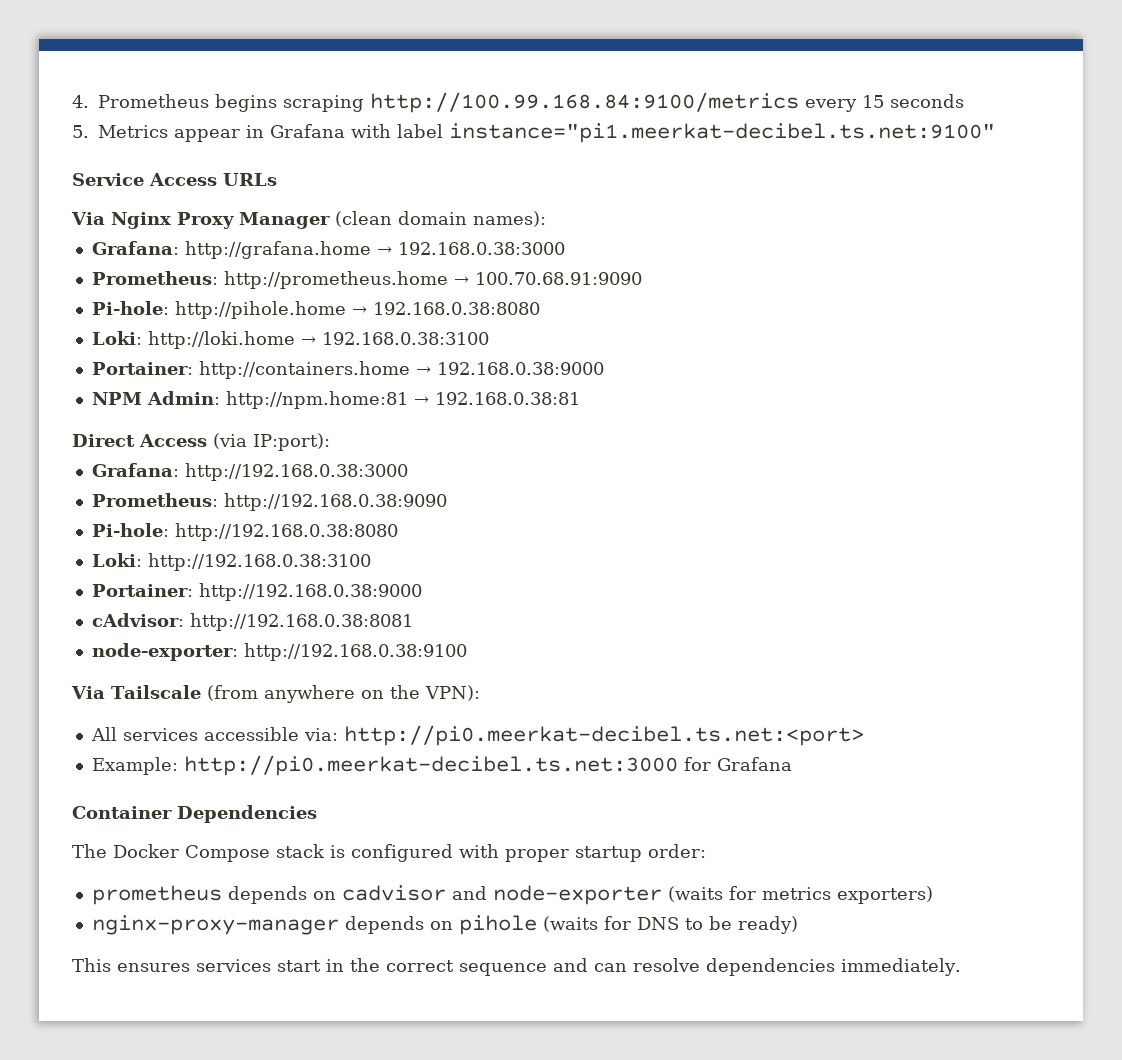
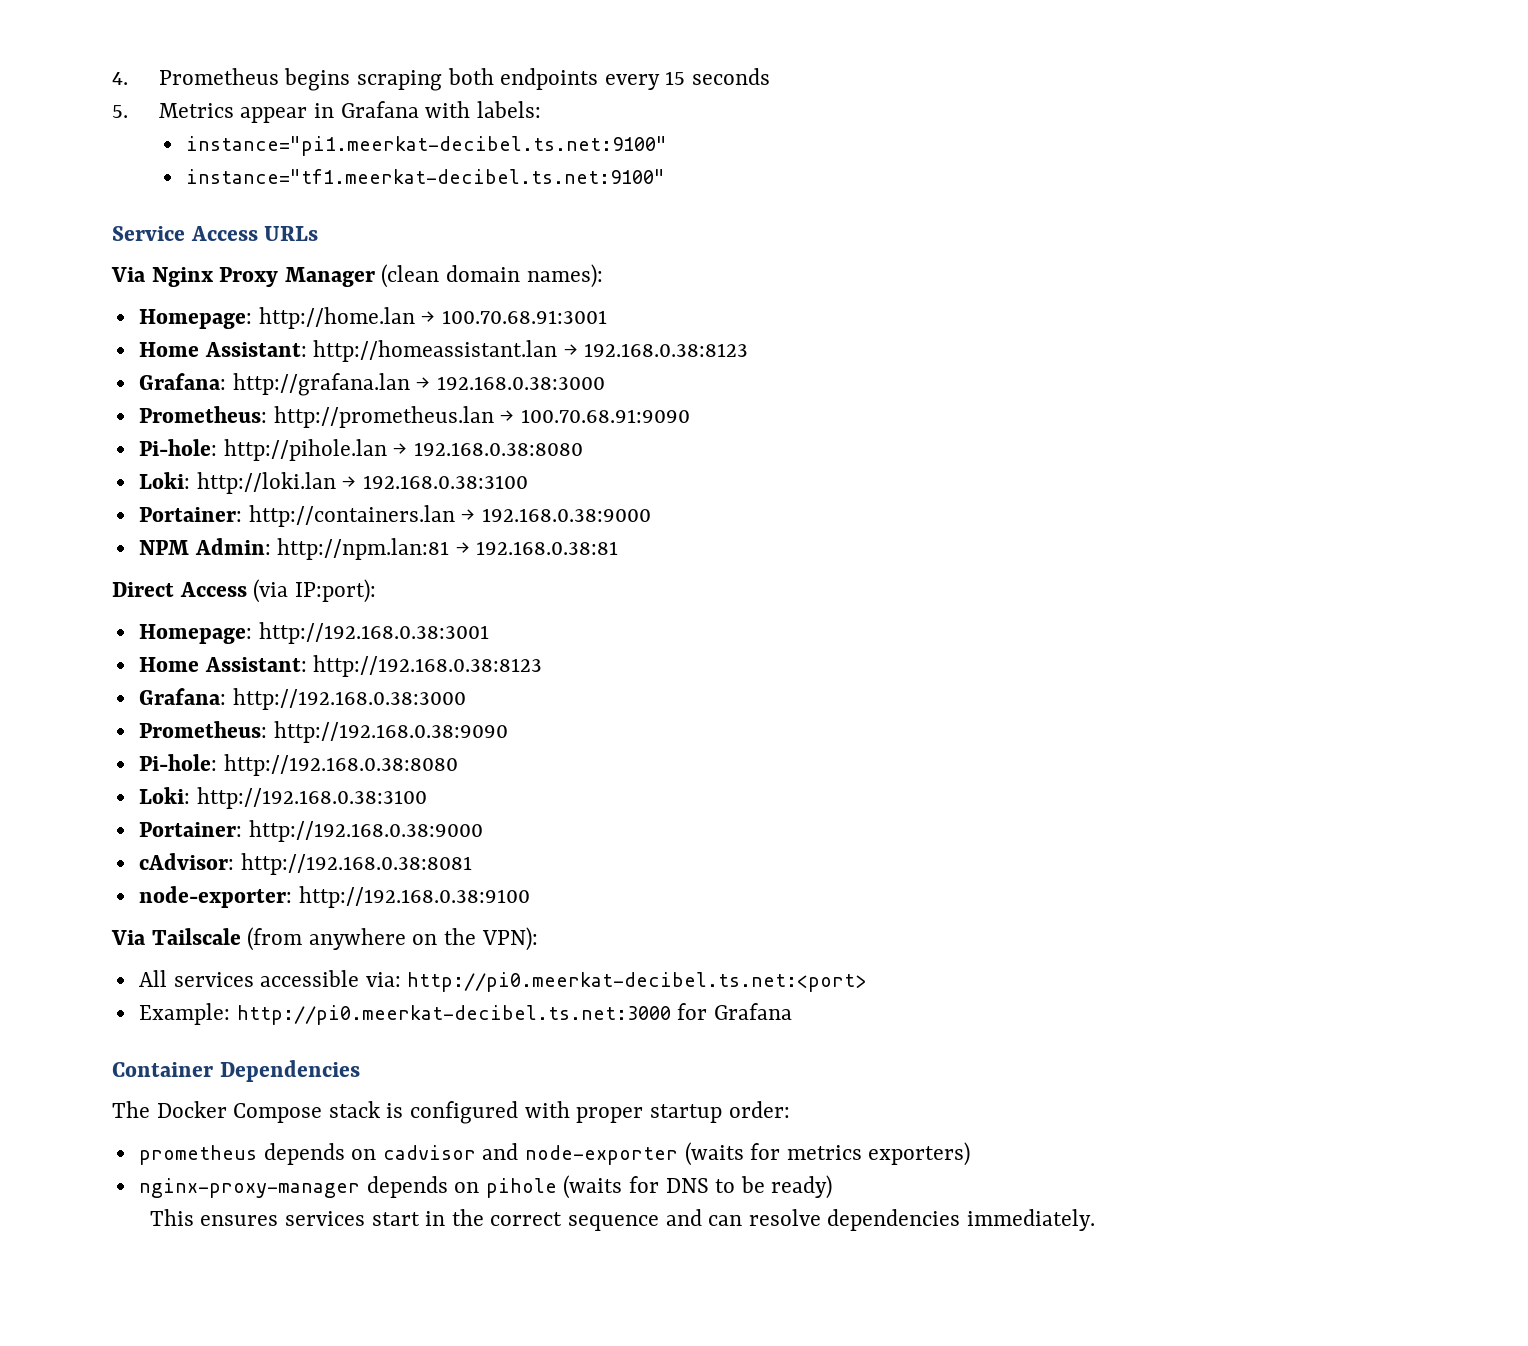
- 4. Prometheus begins scraping http://100.99.168.84:9100/metrics every 15 seconds
+ 4. Prometheus begins scraping both endpoints every 15 seconds
- 5. Metrics appear in Grafana with label instance="pi1.meerkat-decibel.ts.net:9100"
+ 5. Metrics appear in Grafana with labels:
+ instance="pi1.meerkat-decibel.ts.net:9100"
+ instance="tf1.meerkat-decibel.ts.net:9100"
- Grafana: http://grafana.home → 192.168.0.38:3000
+ Homepage: http://home.lan → 100.70.68.91:3001
+ Home Assistant: http://homeassistant.lan → 192.168.0.38:8123
+ Grafana: http://grafana.lan → 192.168.0.38:3000
- Prometheus: http://prometheus.home → 100.70.68.91:9090
+ Prometheus: http://prometheus.lan → 100.70.68.91:9090
- Pi-hole: http://pihole.home → 192.168.0.38:8080
+ Pi-hole: http://pihole.lan → 192.168.0.38:8080
- Loki: http://loki.home → 192.168.0.38:3100
+ Loki: http://loki.lan → 192.168.0.38:3100
- Portainer: http://containers.home → 192.168.0.38:9000
+ Portainer: http://containers.lan → 192.168.0.38:9000
- NPM Admin: http://npm.home:81 → 192.168.0.38:81
+ NPM Admin: http://npm.lan:81 → 192.168.0.38:81
+ Homepage: http://192.168.0.38:3001
+ Home Assistant: http://192.168.0.38:8123

